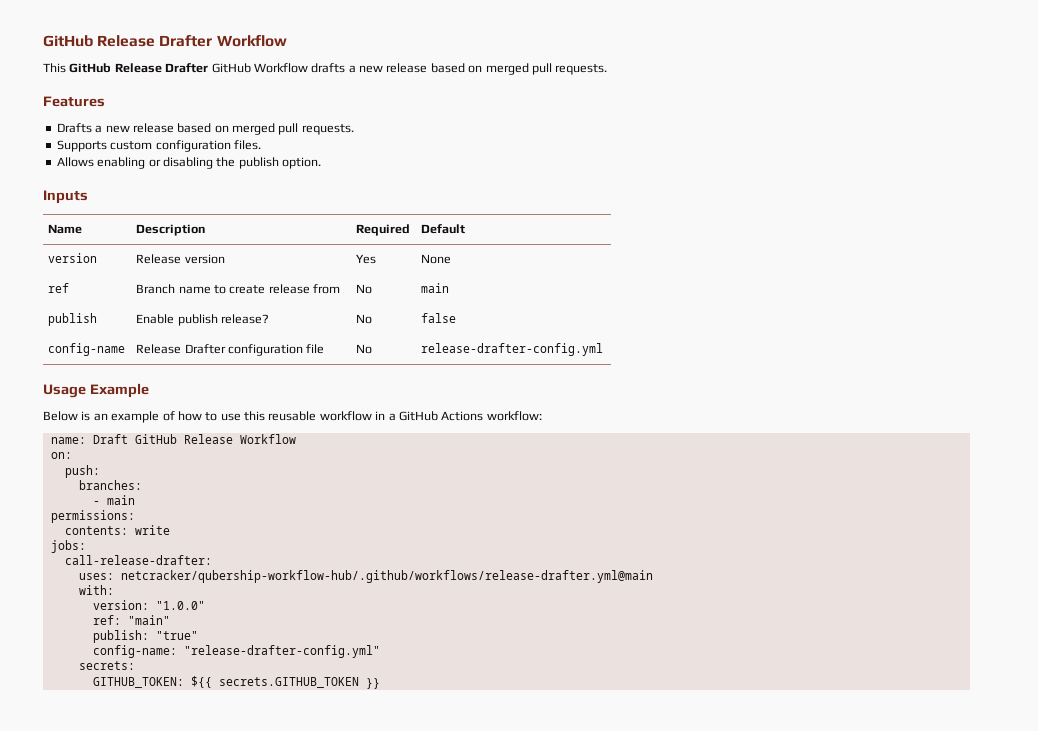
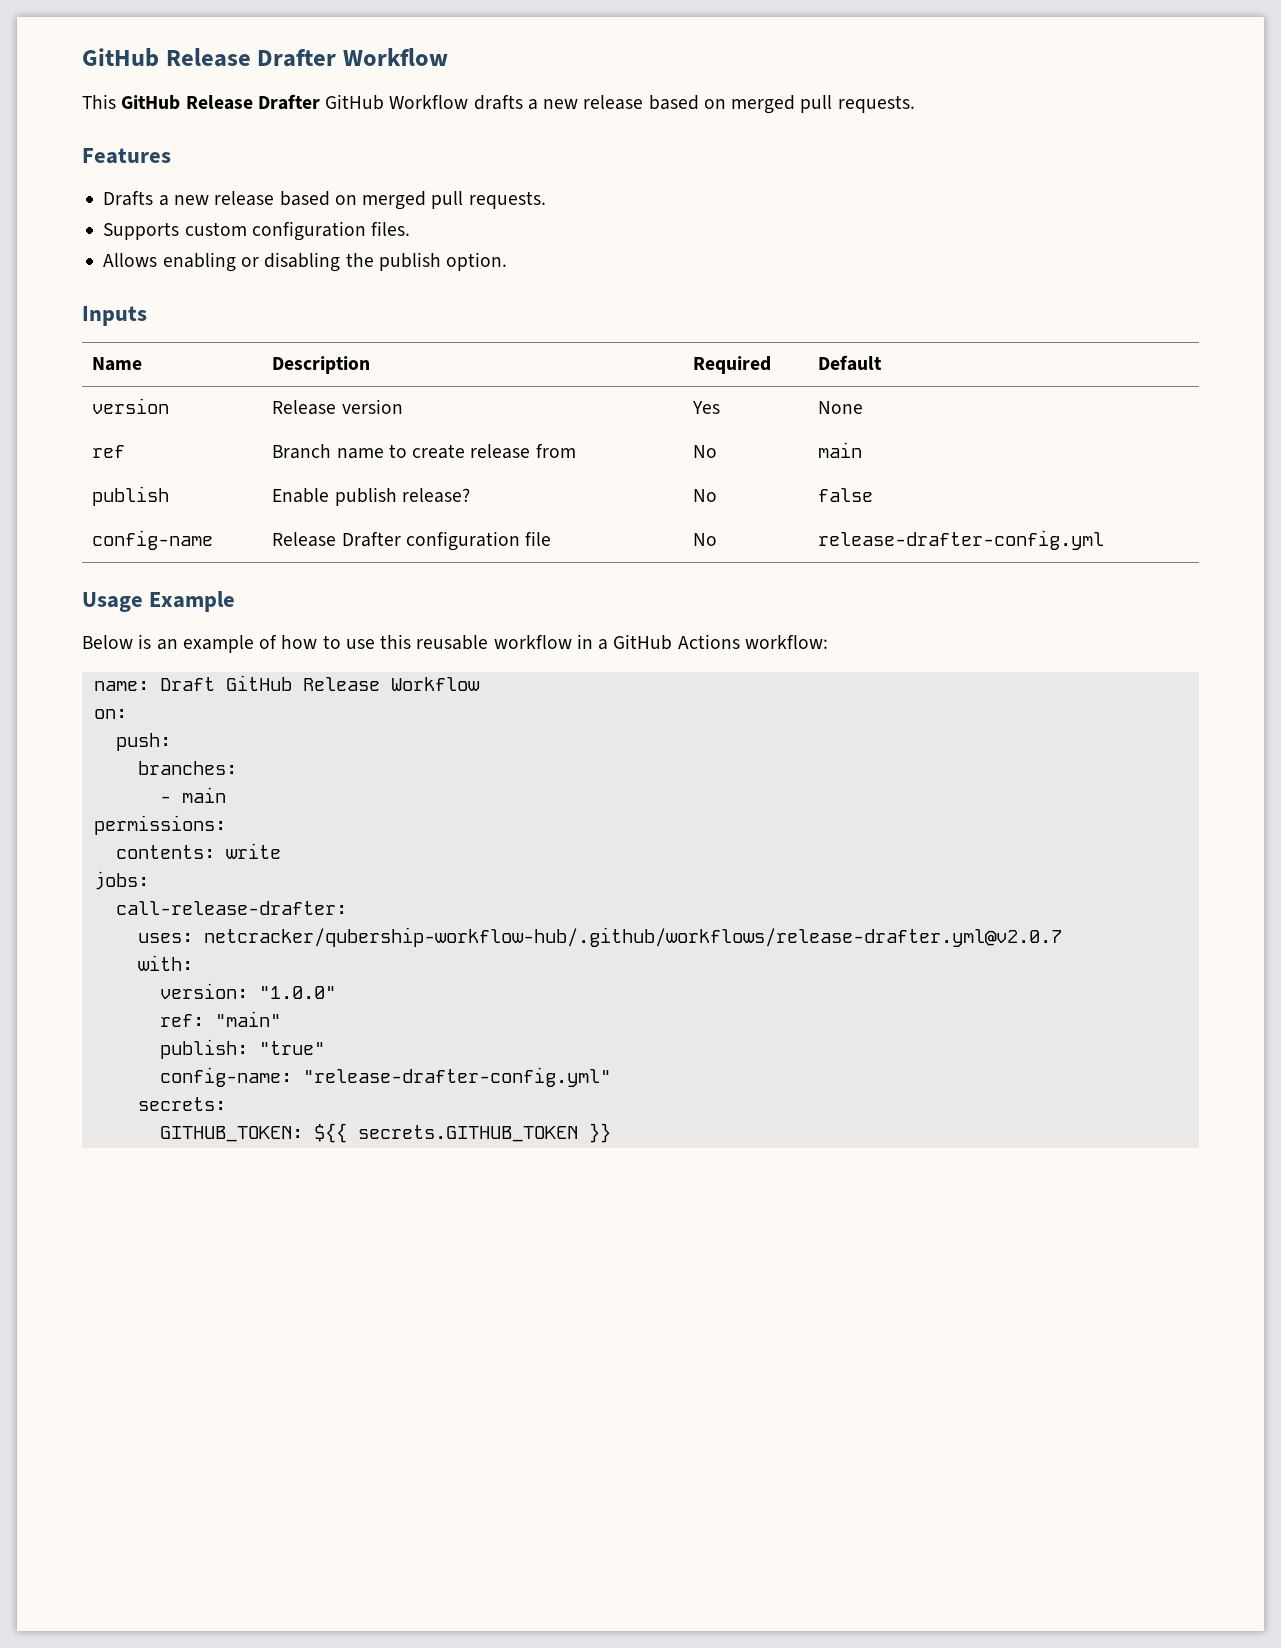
- uses: netcracker/qubership-workflow-hub/.github/workflows/release-drafter.yml@main
+ uses: netcracker/qubership-workflow-hub/.github/workflows/release-drafter.yml@v2.0.7

